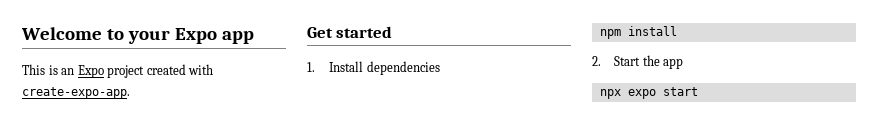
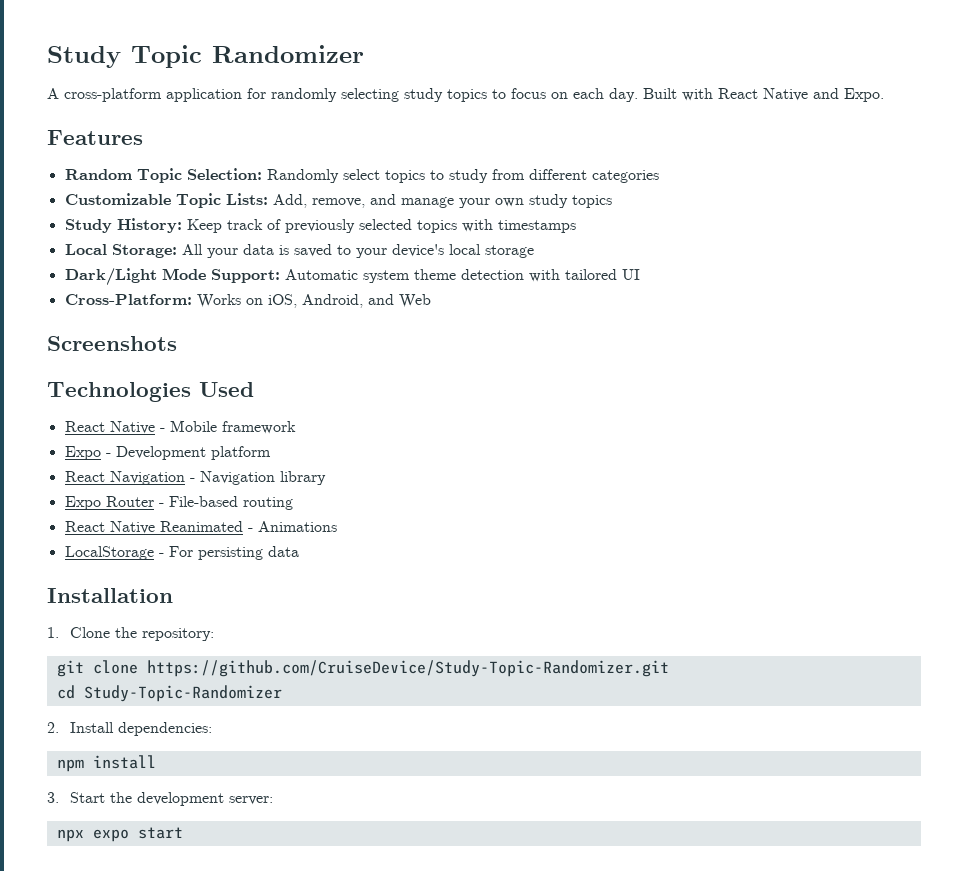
- Welcome to your Expo app
- This is an Expo project created with create-expo-app.
- Get started
- 1. Install dependencies
+ Study Topic Randomizer
+ A cross-platform application for randomly selecting study topics to focus on each day. Built with React Native and Expo.
+ Features
+ Random Topic Selection: Randomly select topics to study from different categories
+ Customizable Topic Lists: Add, remove, and manage your own study topics
+ Study History: Keep track of previously selected topics with timestamps
+ Local Storage: All your data is saved to your device's local storage
+ Dark/Light Mode Support: Automatic system theme detection with tailored UI
+ Cross-Platform: Works on iOS, Android, and Web
+ Screenshots
+ Technologies Used
+ React Native - Mobile framework
+ Expo - Development platform
+ React Navigation - Navigation library
+ Expo Router - File-based routing
+ React Native Reanimated - Animations
+ LocalStorage - For persisting data
+ Installation
+ 1. Clone the repository:
+ git clone https://github.com/CruiseDevice/Study-Topic-Randomizer.git
+ cd Study-Topic-Randomizer
+ 2. Install dependencies:
- 2. Start the app
+ 3. Start the development server:

